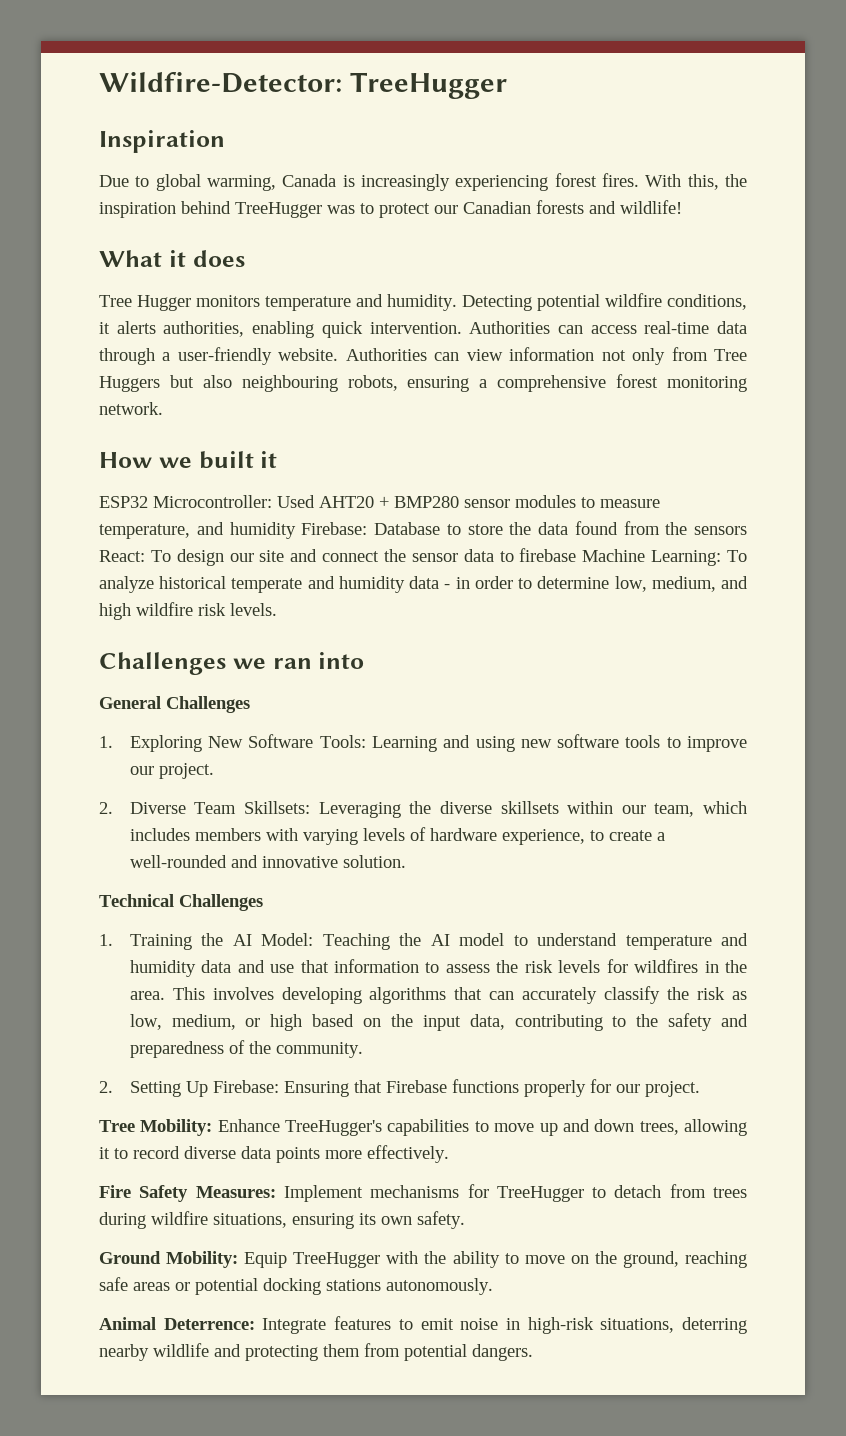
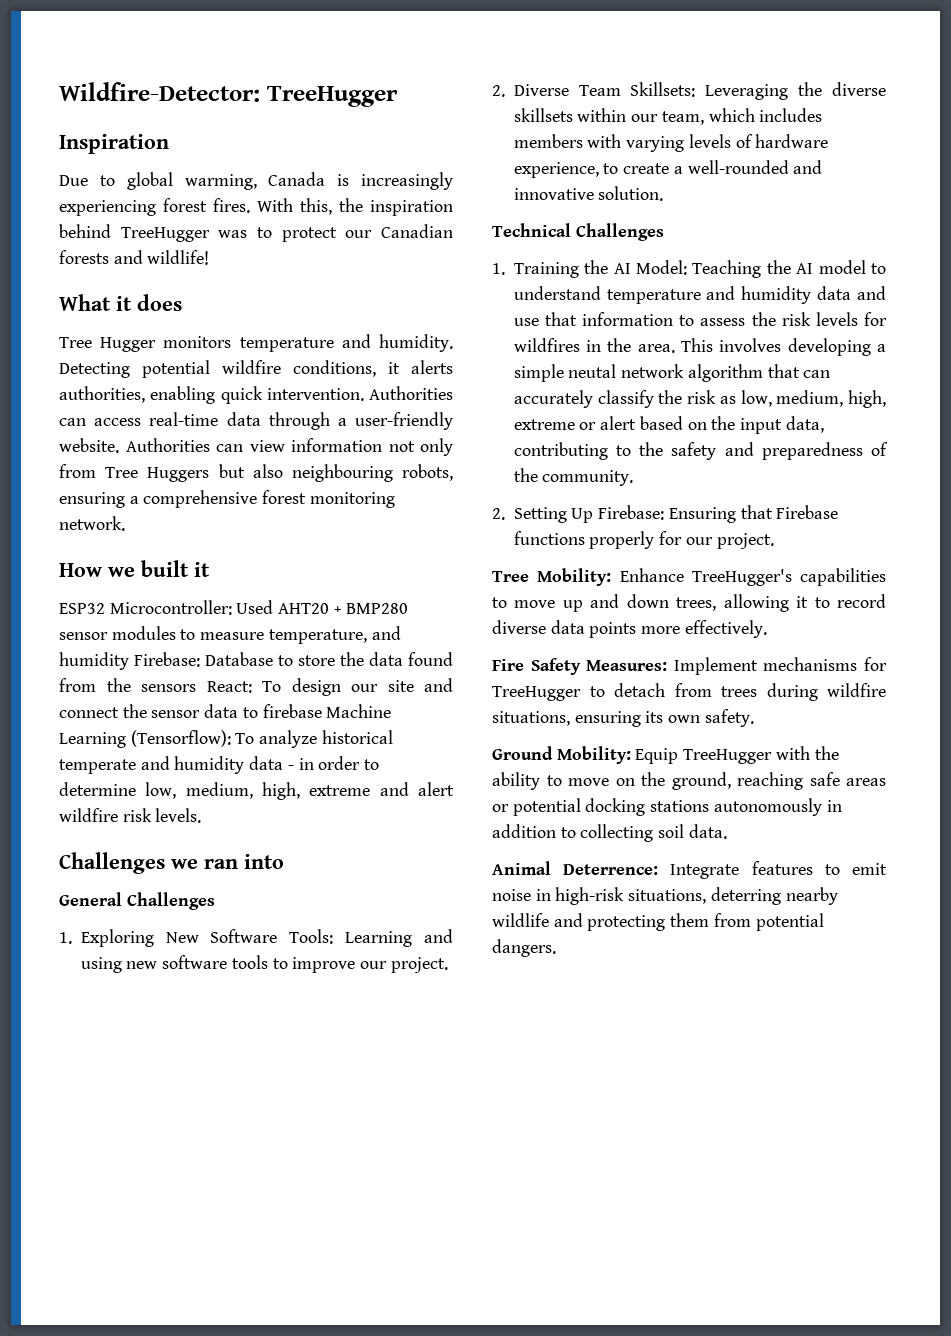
- ESP32 Microcontroller: Used AHT20 + BMP280 sensor modules to measure temperature, and humidity Firebase: Database to store the data found from the sensors React: To design our site and connect the sensor data to firebase Machine Learning: To analyze historical temperate and humidity data - in order to determine low, medium, and high wildfire risk levels.
+ ESP32 Microcontroller: Used AHT20 + BMP280 sensor modules to measure temperature, and humidity Firebase: Database to store the data found from the sensors React: To design our site and connect the sensor data to firebase Machine Learning (Tensorflow): To analyze historical temperate and humidity data - in order to determine low, medium, high, extreme and alert wildfire risk levels.
- This involves developing algorithms that can accurately classify the risk as low, medium, or high based on the input data, contributing to the safety and preparedness of the community.
+ This involves developing a simple neutal network algorithm that can accurately classify the risk as low, medium, high, extreme or alert based on the input data, contributing to the safety and preparedness of the community.
- Ground Mobility: Equip TreeHugger with the ability to move on the ground, reaching safe areas or potential docking stations autonomously.
+ Ground Mobility: Equip TreeHugger with the ability to move on the ground, reaching safe areas or potential docking stations autonomously in addition to collecting soil data.

